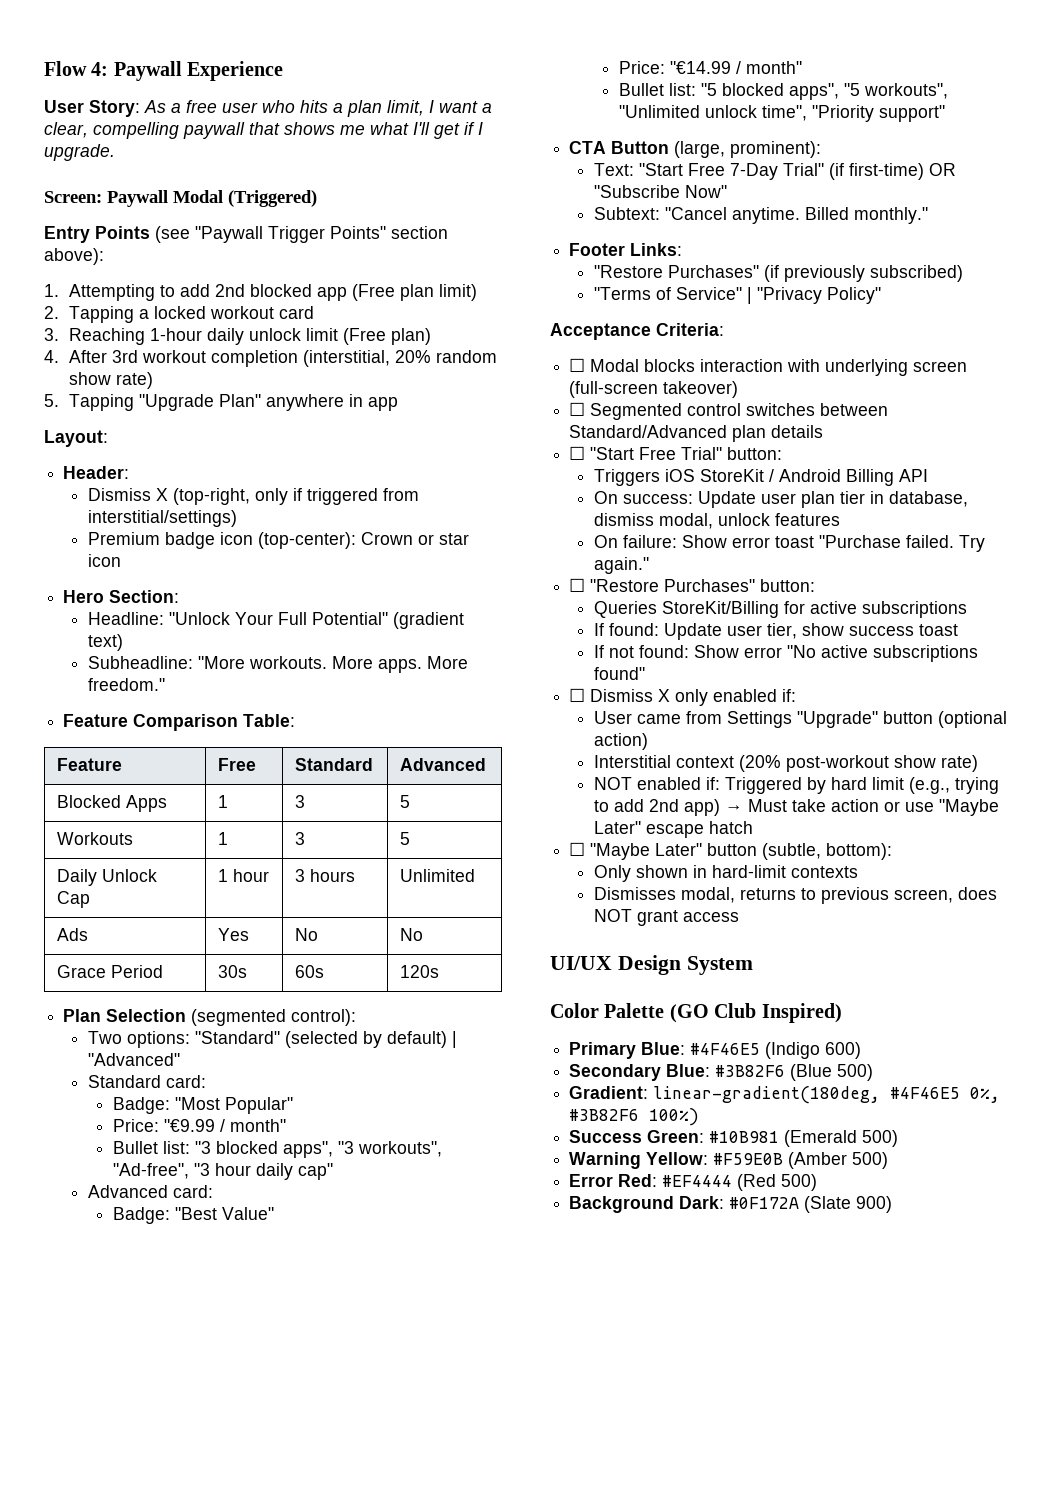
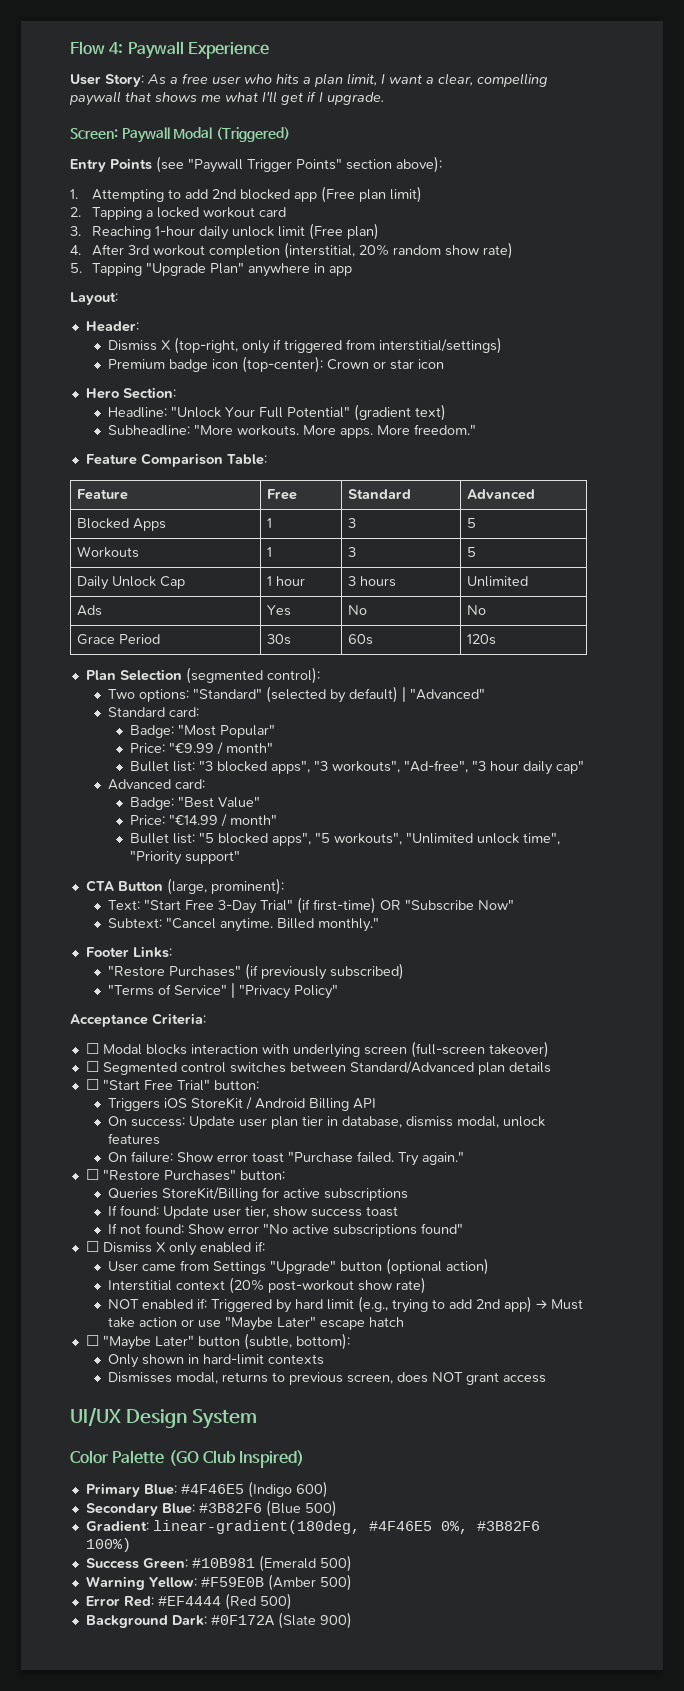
- Text: "Start Free 7-Day Trial" (if first-time) OR "Subscribe Now"
+ Text: "Start Free 3-Day Trial" (if first-time) OR "Subscribe Now"

